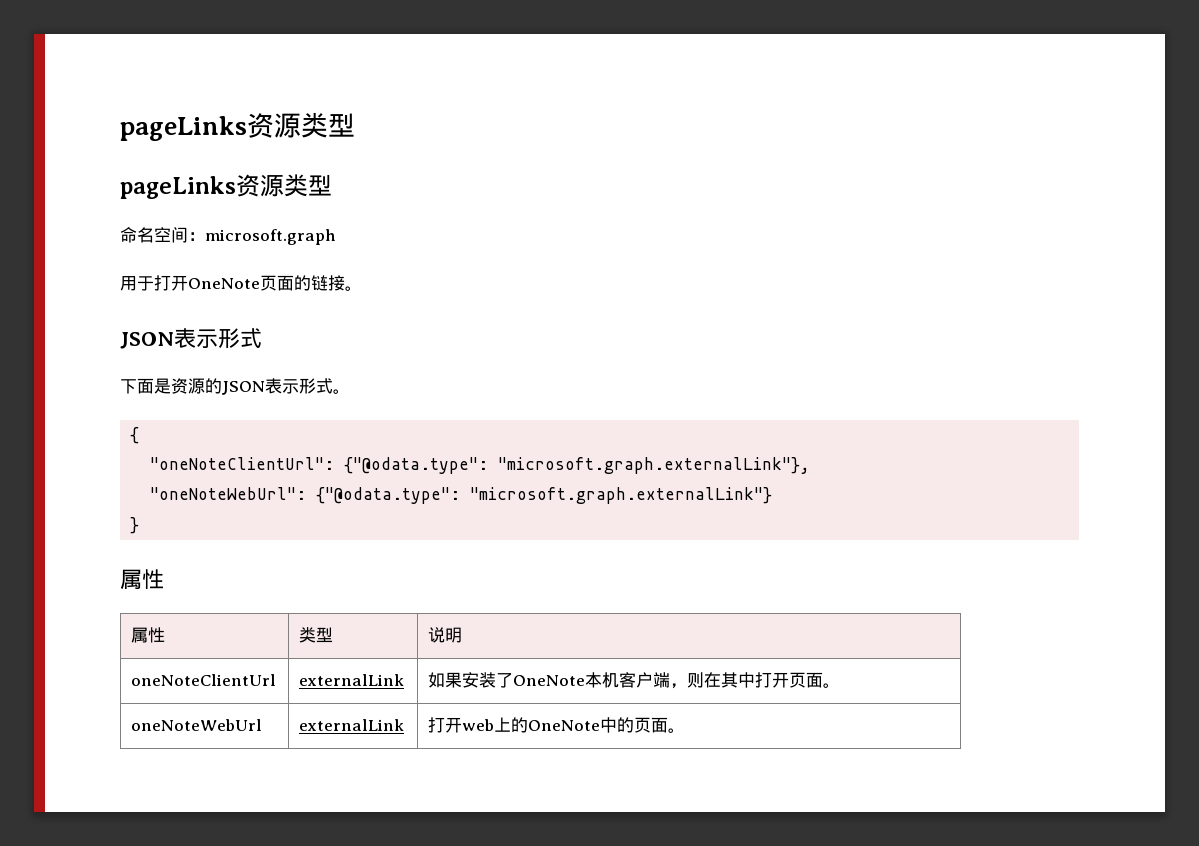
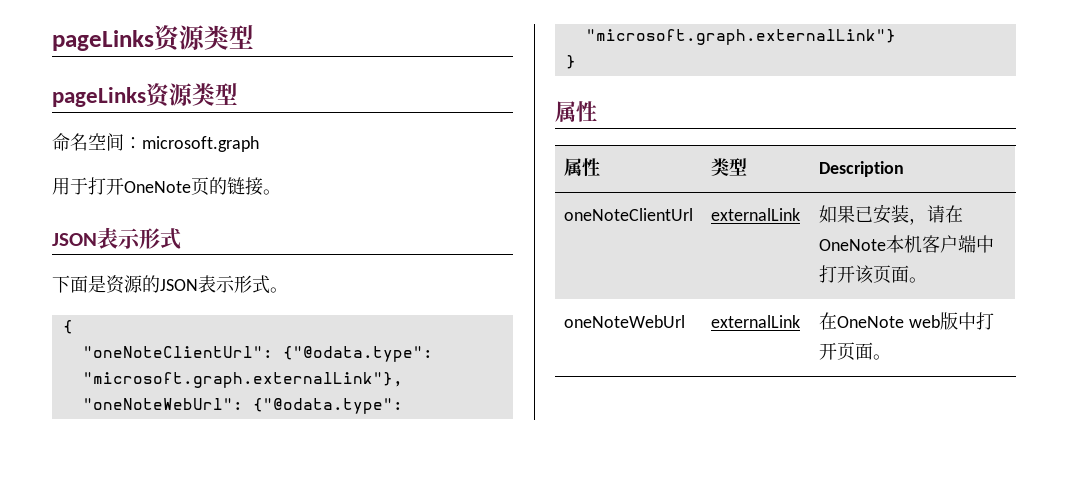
- 用于打开OneNote页面的链接。
+ 用于打开OneNote页的链接。
- 属性 | 类型 | 说明
+ 属性 | 类型 | Description
- oneNoteClientUrl | externalLink | 如果安装了OneNote本机客户端，则在其中打开页面。
+ oneNoteClientUrl | externalLink | 如果已安装，请在OneNote本机客户端中打开该页面。
- oneNoteWebUrl | externalLink | 打开web上的OneNote中的页面。
+ oneNoteWebUrl | externalLink | 在OneNote web版中打开页面。

